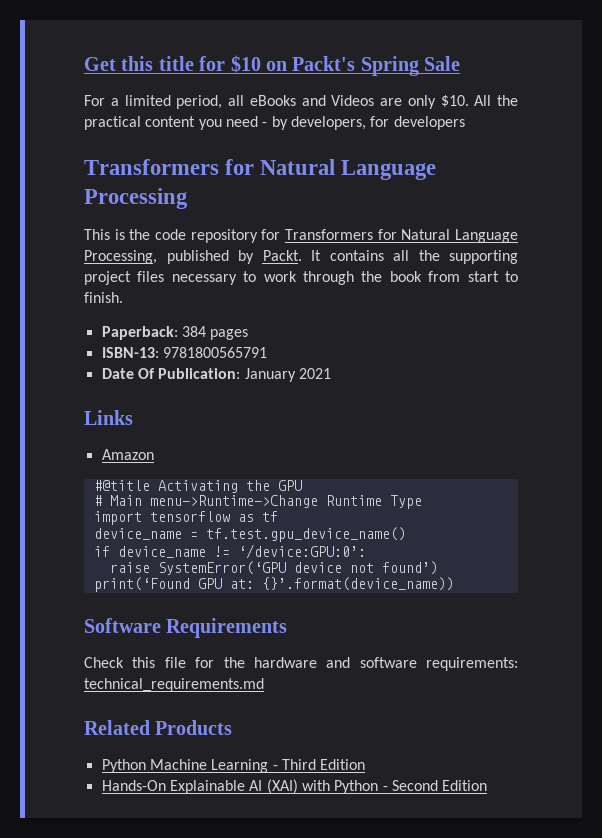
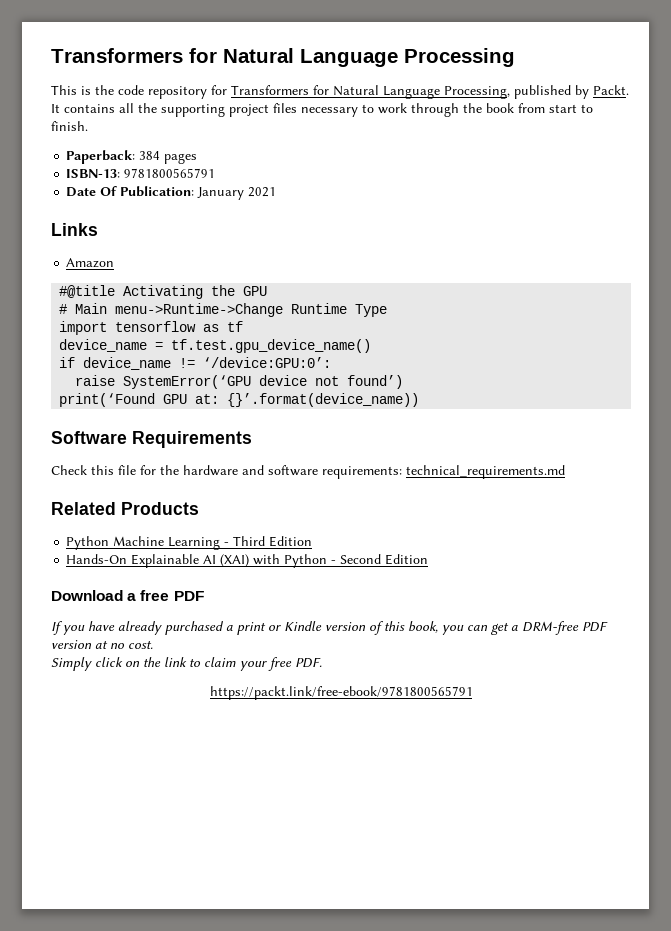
- Get this title for $10 on Packt's Spring Sale
- For a limited period, all eBooks and Videos are only $10. All the practical content you need - by developers, for developers
+ Download a free PDF
+ If you have already purchased a print or Kindle version of this book, you can get a DRM-free PDF version at no cost.
+ Simply click on the link to claim your free PDF.
+ https://packt.link/free-ebook/9781800565791

